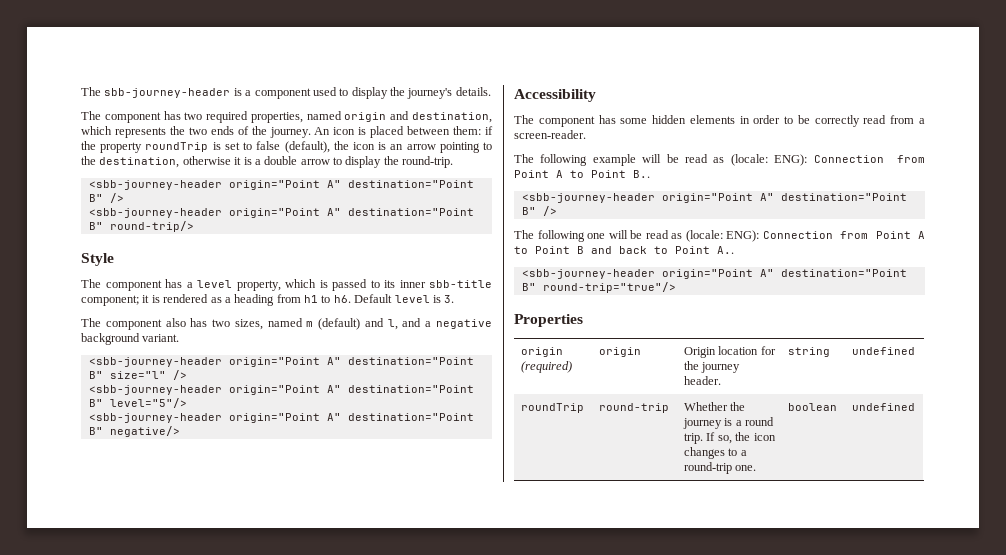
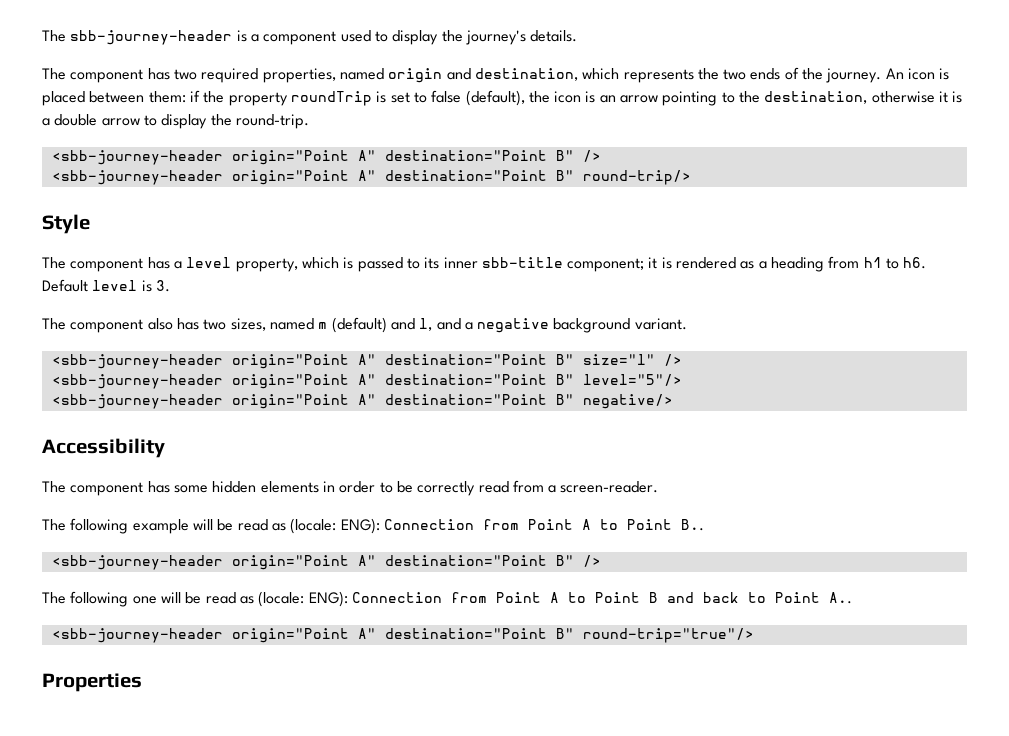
- origin (required) | origin | Origin location for the journey header. | string | undefined
- roundTrip | round-trip | Whether the journey is a round trip. If so, the icon changes to a round-trip one. | boolean | undefined

